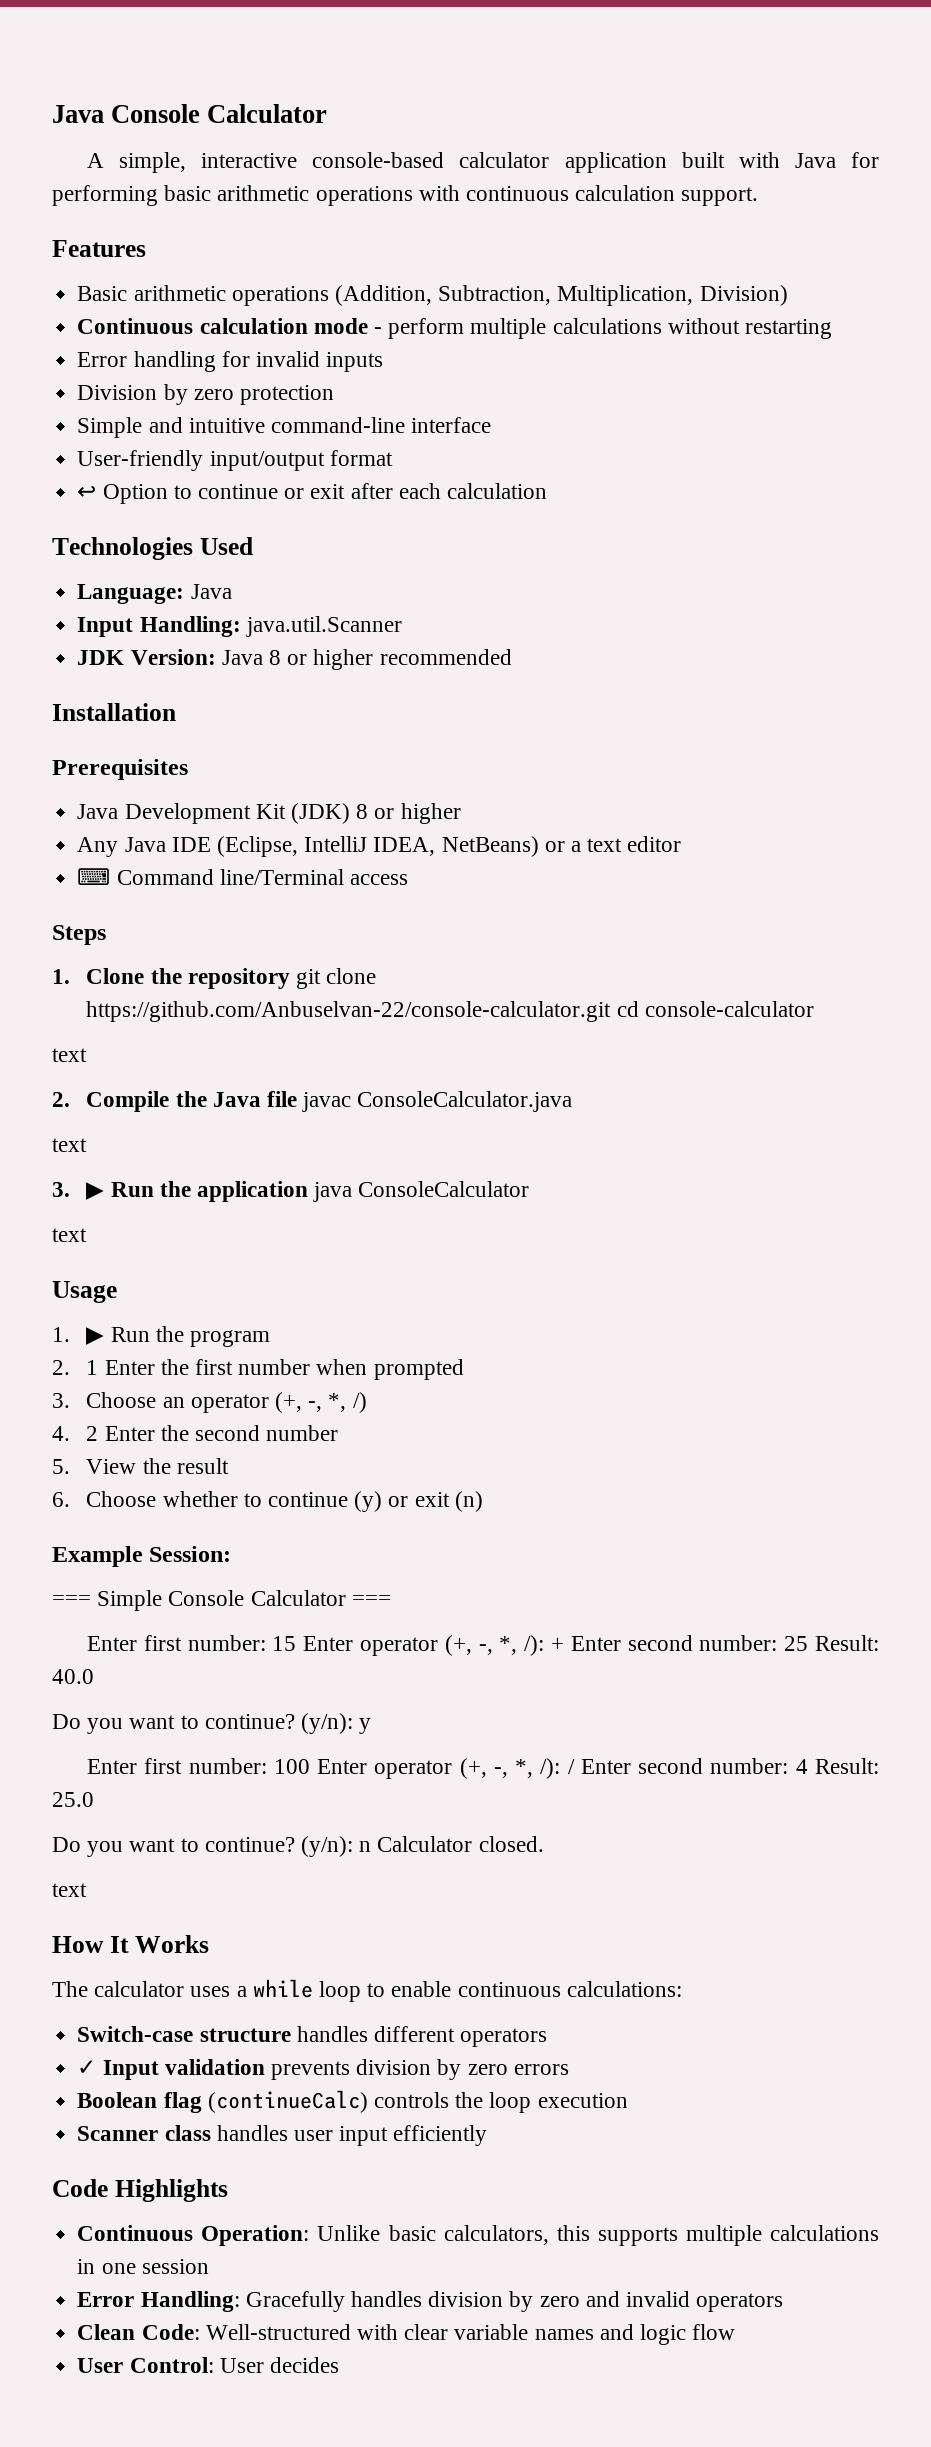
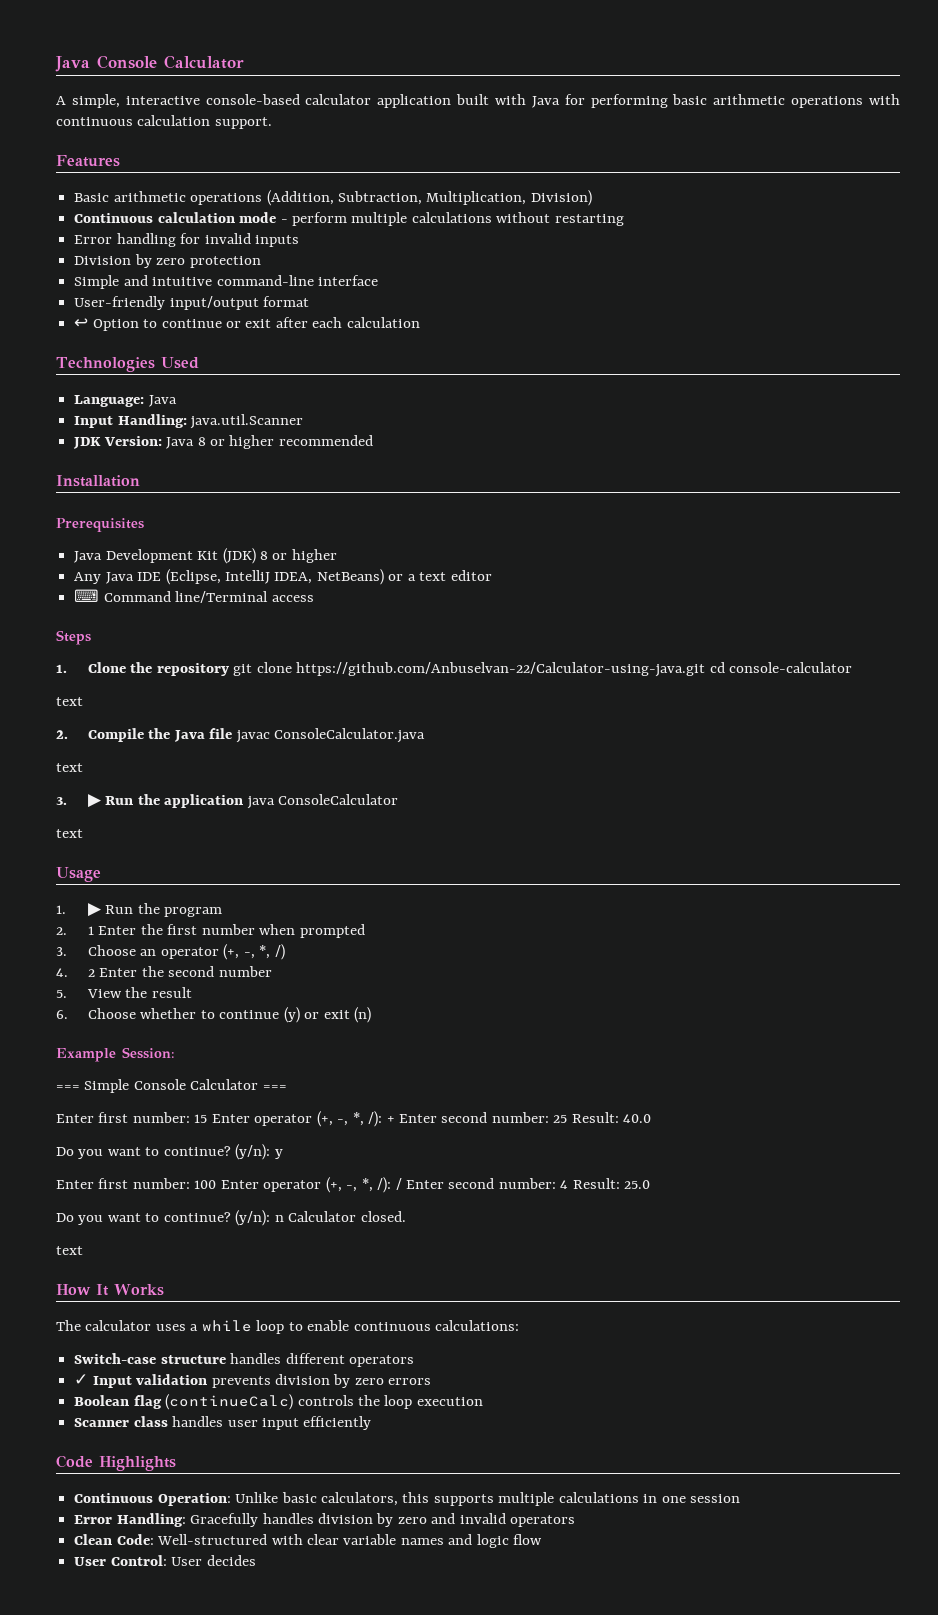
- 1. Clone the repository git clone https://github.com/Anbuselvan-22/console-calculator.git cd console-calculator
+ 1. Clone the repository git clone https://github.com/Anbuselvan-22/Calculator-using-java.git cd console-calculator

